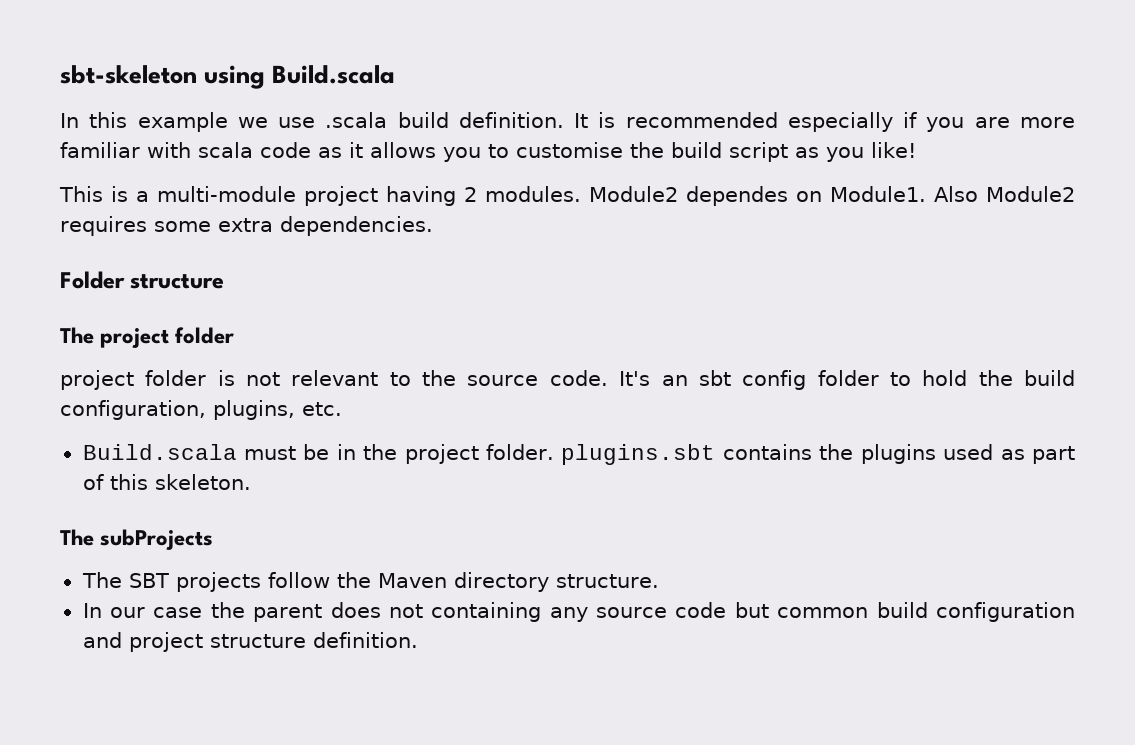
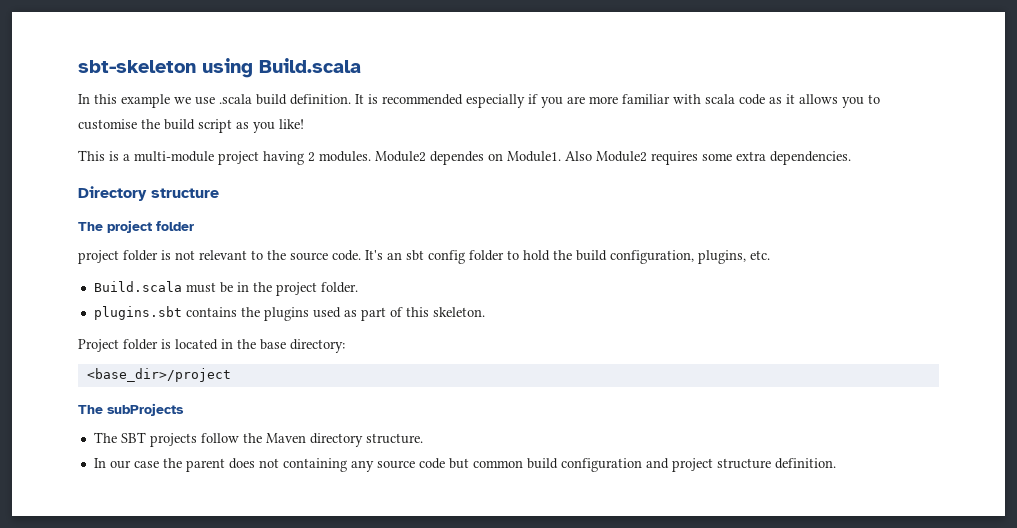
- Folder structure
+ Directory structure
- Build.scala must be in the project folder. plugins.sbt contains the plugins used as part of this skeleton.
+ Build.scala must be in the project folder.
+ plugins.sbt contains the plugins used as part of this skeleton.
+ Project folder is located in the base directory:
+ <base_dir>/project

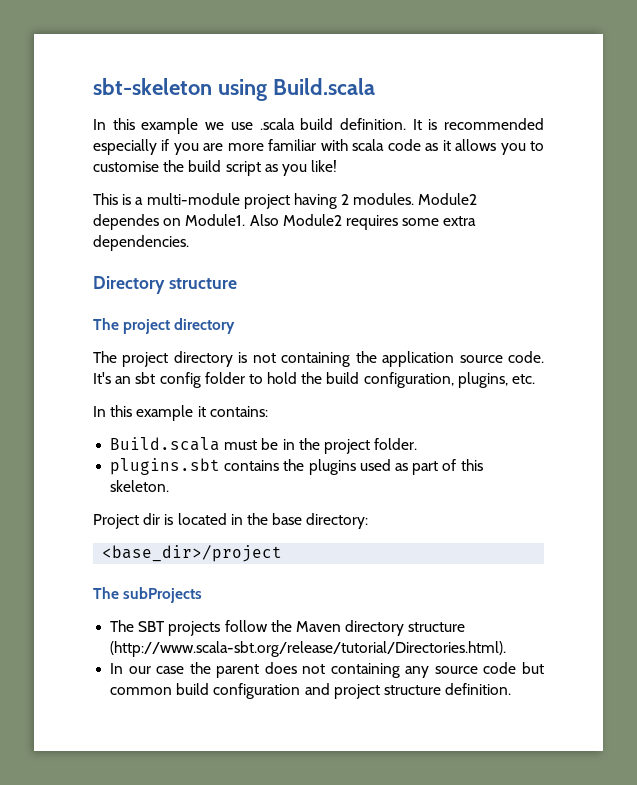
  Directory structure
- The project folder
- project folder is not relevant to the source code.
+ The project directory
+ The project directory is not containing the application source code.
+ In this example it contains:
- Project folder is located in the base directory:
+ Project dir is located in the base directory:
- The SBT projects follow the Maven directory structure.
+ The SBT projects follow the Maven directory structure (http://www.scala-sbt.org/release/tutorial/Directories.html).

